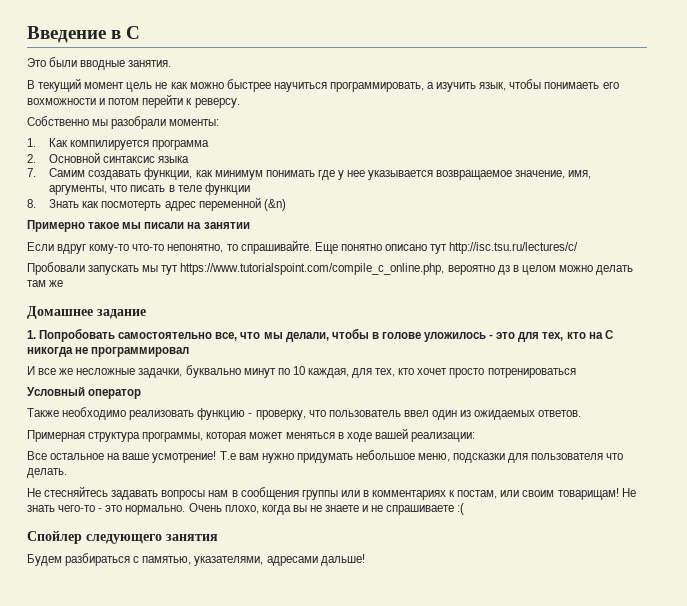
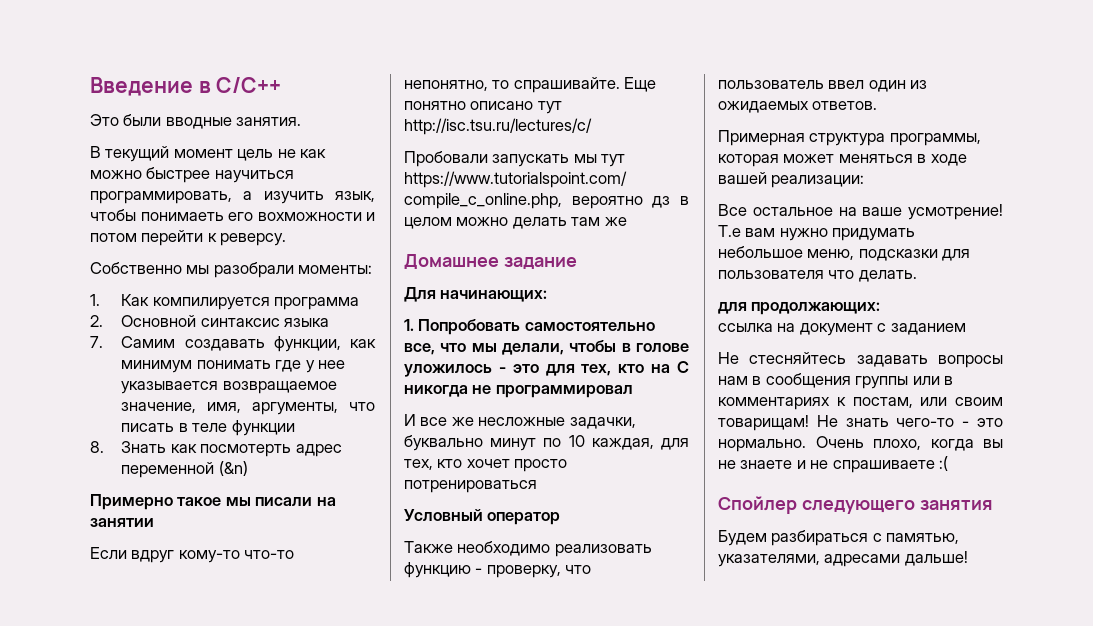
- Введение в C
+ Введение в С/C++
+ Для начинающих:
+ для продолжающих:
+ ссылка на документ с заданием

